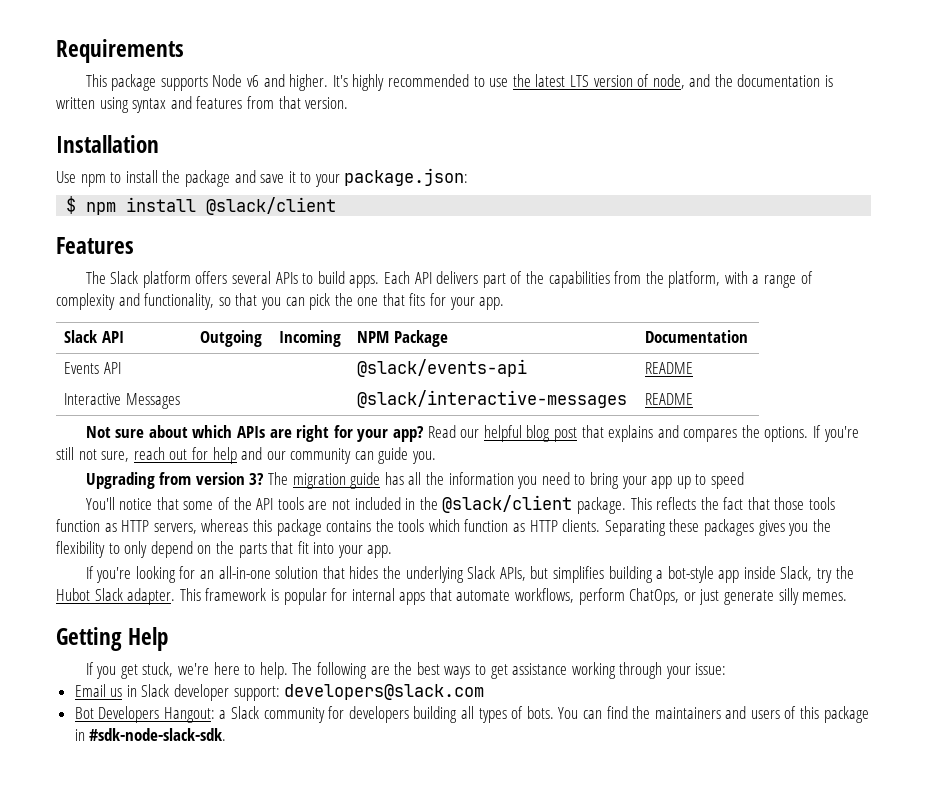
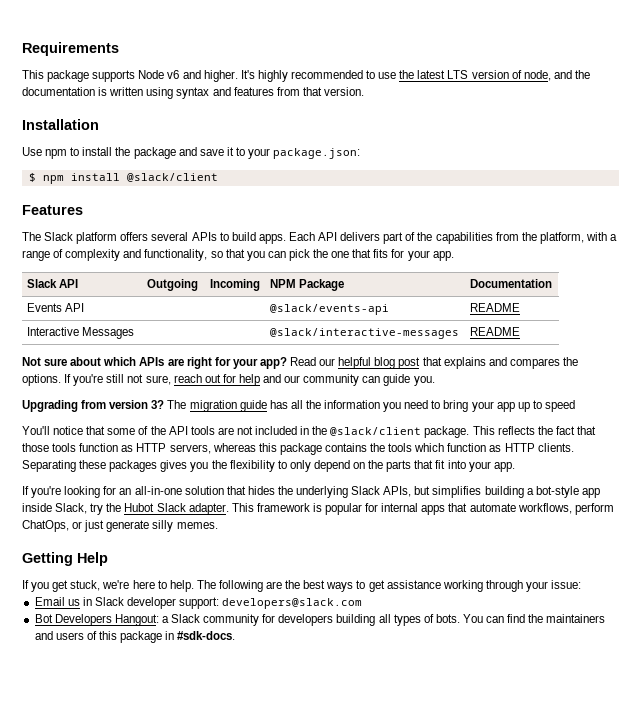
- You can find the maintainers and users of this package in #sdk-node-slack-sdk.
+ You can find the maintainers and users of this package in #sdk-docs.

